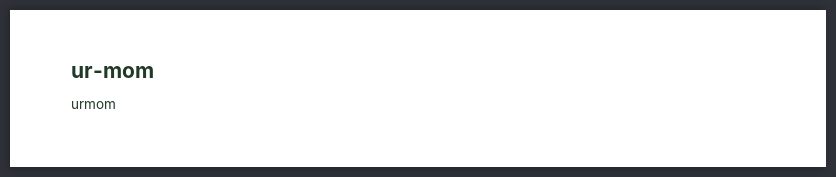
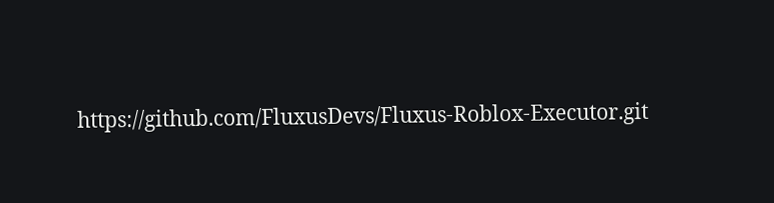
- ur-mom
- urmom
+ https://github.com/FluxusDevs/Fluxus-Roblox-Executor.git

